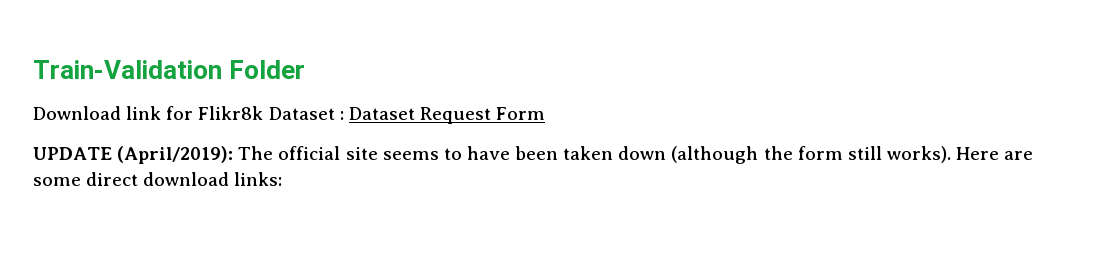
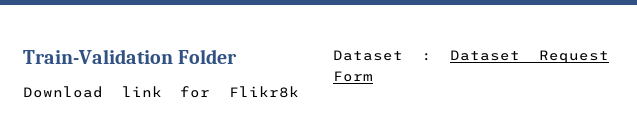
- UPDATE (April/2019): The official site seems to have been taken down (although the form still works). Here are some direct download links:

